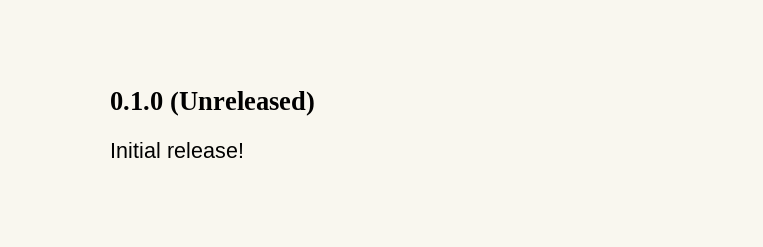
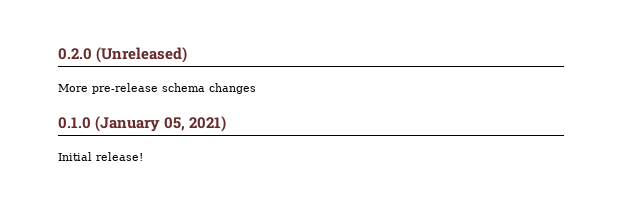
- 0.1.0 (Unreleased)
+ 0.2.0 (Unreleased)
+ More pre-release schema changes
+ 0.1.0 (January 05, 2021)

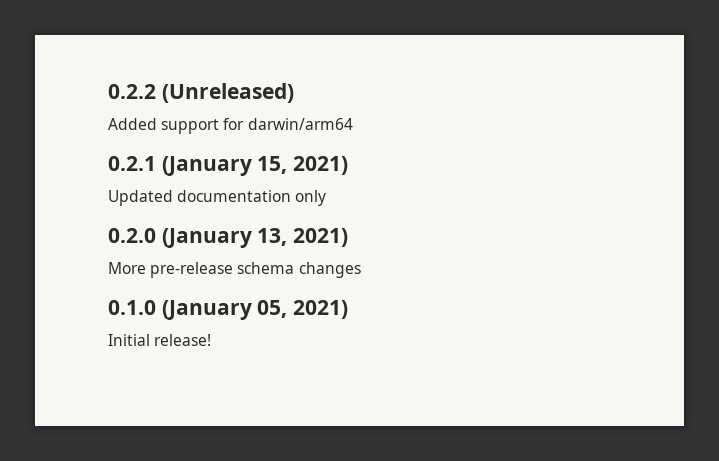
- 0.2.0 (Unreleased)
+ 0.2.2 (Unreleased)
+ Added support for darwin/arm64
+ 0.2.1 (January 15, 2021)
+ Updated documentation only
+ 0.2.0 (January 13, 2021)

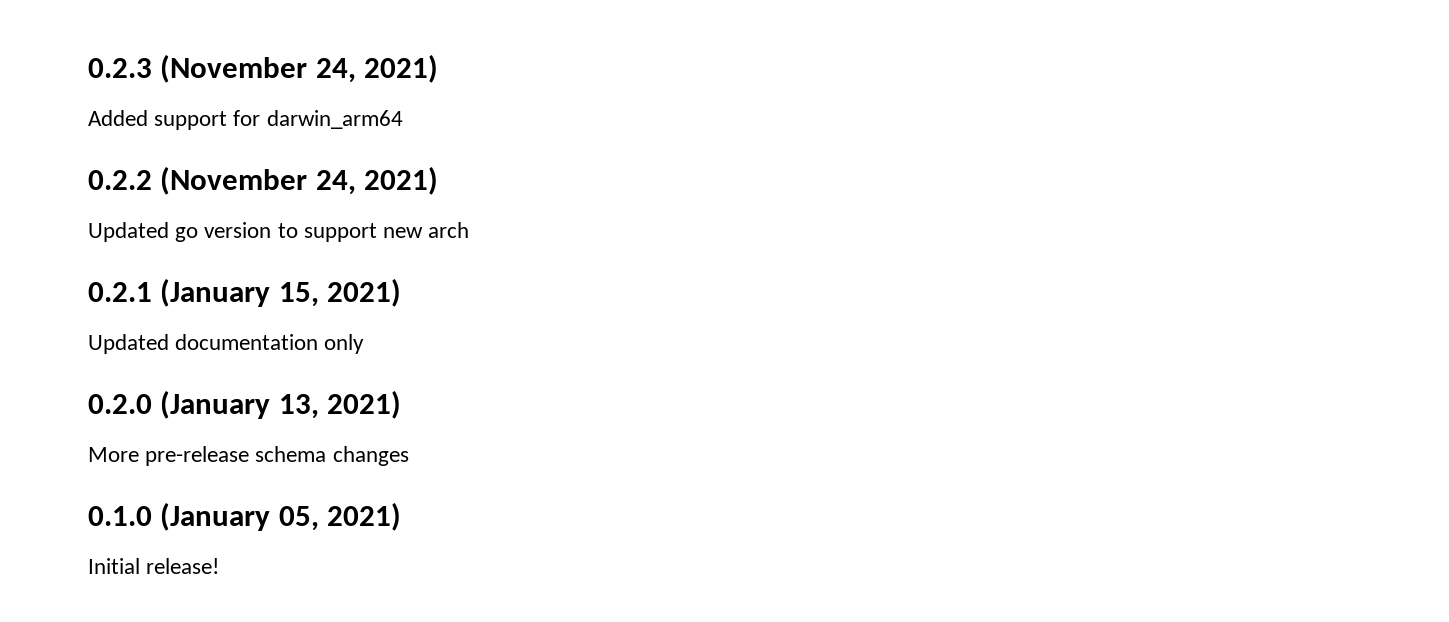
- 0.2.2 (Unreleased)
+ 0.2.3 (November 24, 2021)
- Added support for darwin/arm64
+ Added support for darwin_arm64
+ 0.2.2 (November 24, 2021)
+ Updated go version to support new arch

